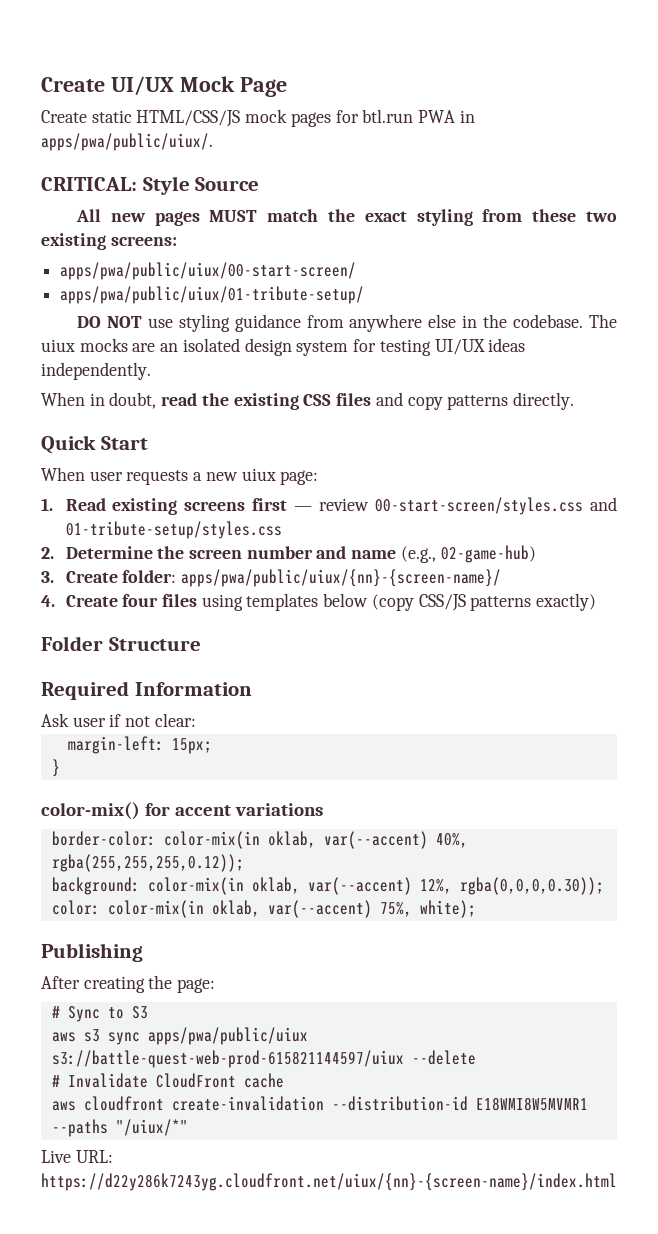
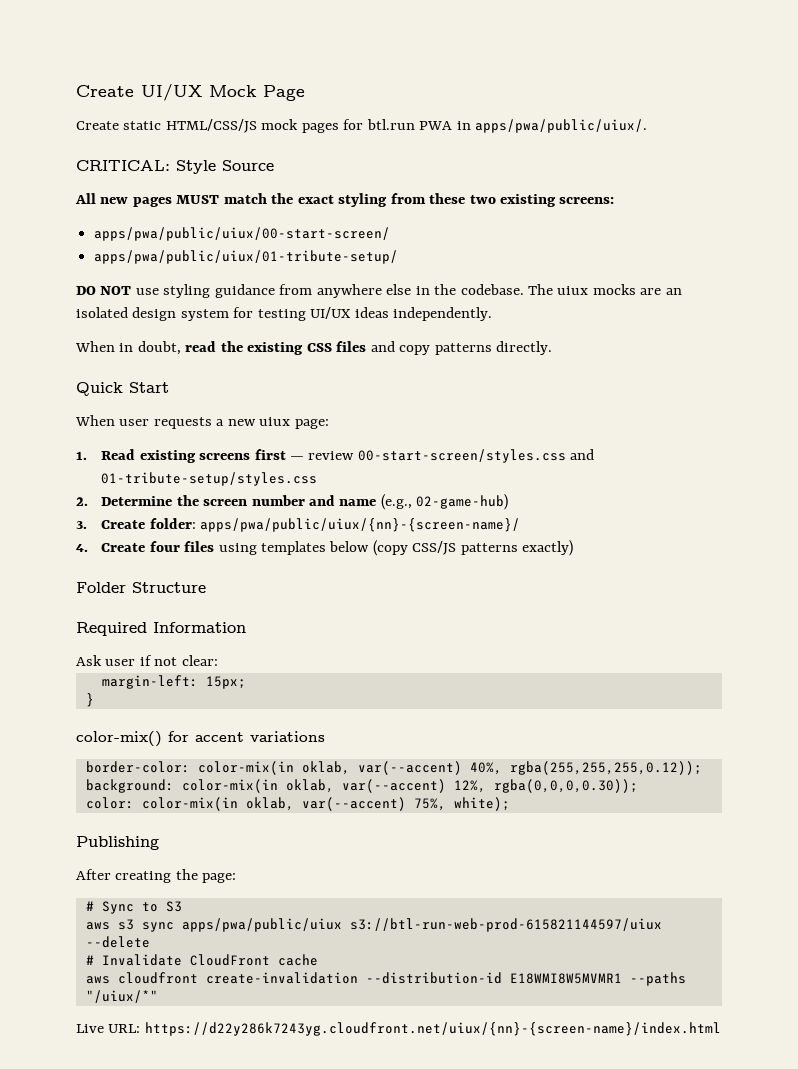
- aws s3 sync apps/pwa/public/uiux s3://battle-quest-web-prod-615821144597/uiux --delete
+ aws s3 sync apps/pwa/public/uiux s3://btl-run-web-prod-615821144597/uiux --delete

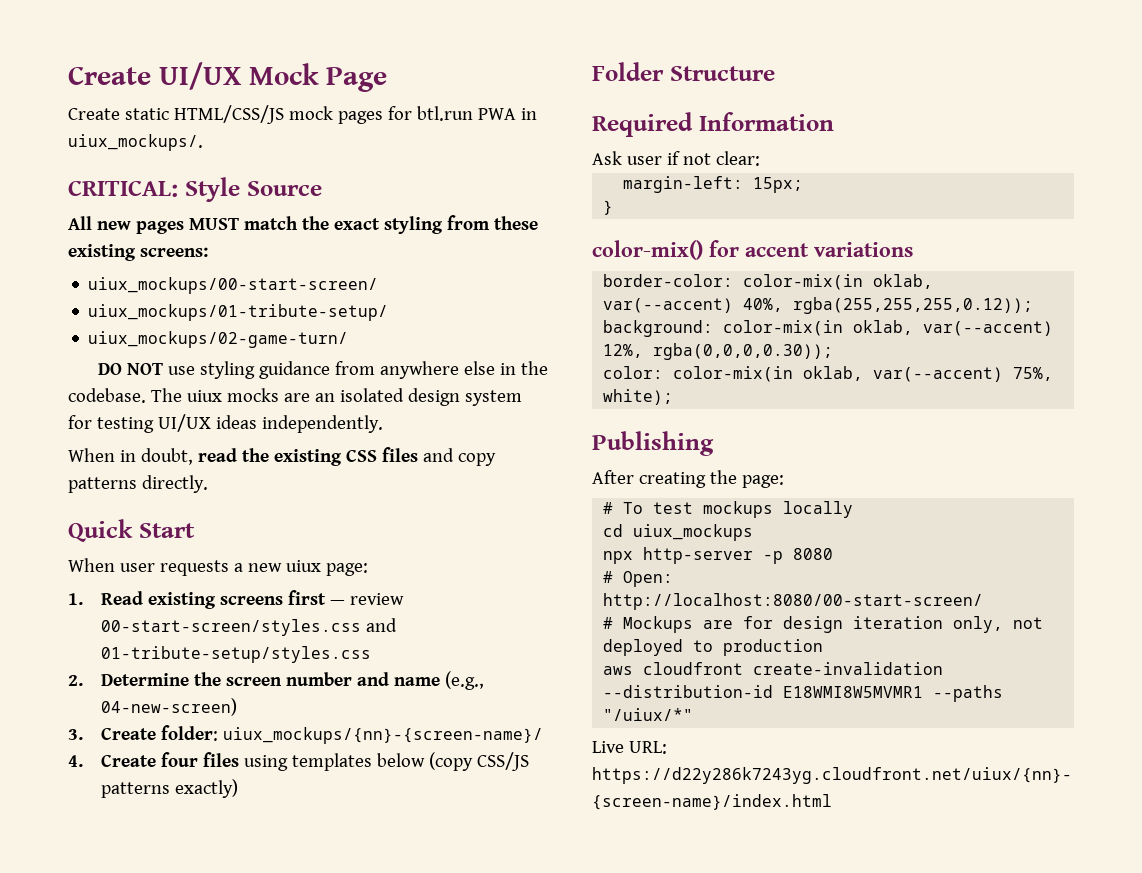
- Create static HTML/CSS/JS mock pages for btl.run PWA in apps/pwa/public/uiux/.
+ Create static HTML/CSS/JS mock pages for btl.run PWA in uiux_mockups/.
- All new pages MUST match the exact styling from these two existing screens:
+ All new pages MUST match the exact styling from these existing screens:
- apps/pwa/public/uiux/00-start-screen/
- apps/pwa/public/uiux/01-tribute-setup/
+ uiux_mockups/00-start-screen/
+ uiux_mockups/01-tribute-setup/
+ uiux_mockups/02-game-turn/
- 2. Determine the screen number and name (e.g., 02-game-hub)
+ 2. Determine the screen number and name (e.g., 04-new-screen)
- 3. Create folder: apps/pwa/public/uiux/{nn}-{screen-name}/
+ 3. Create folder: uiux_mockups/{nn}-{screen-name}/
- # Sync to S3
- aws s3 sync apps/pwa/public/uiux s3://btl-run-web-prod-615821144597/uiux --delete
- # Invalidate CloudFront cache
+ # To test mockups locally
+ cd uiux_mockups
+ npx http-server -p 8080
+ # Open: http://localhost:8080/00-start-screen/
+ # Mockups are for design iteration only, not deployed to production

